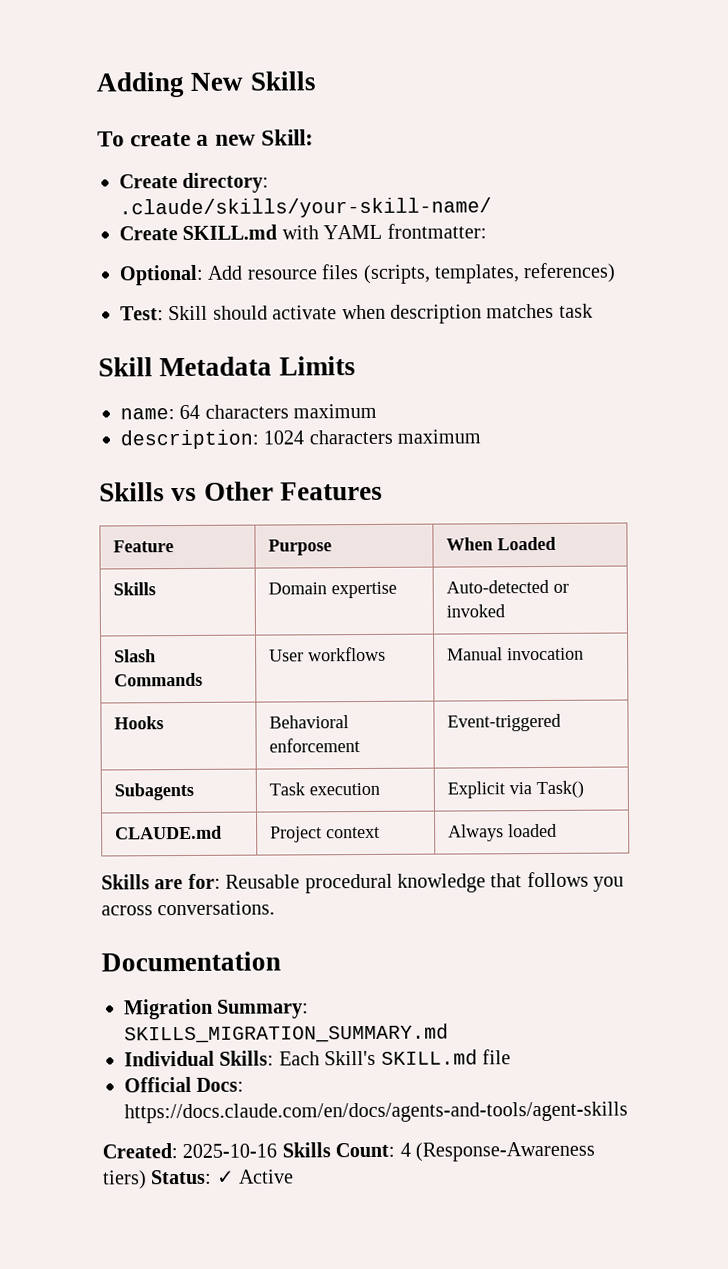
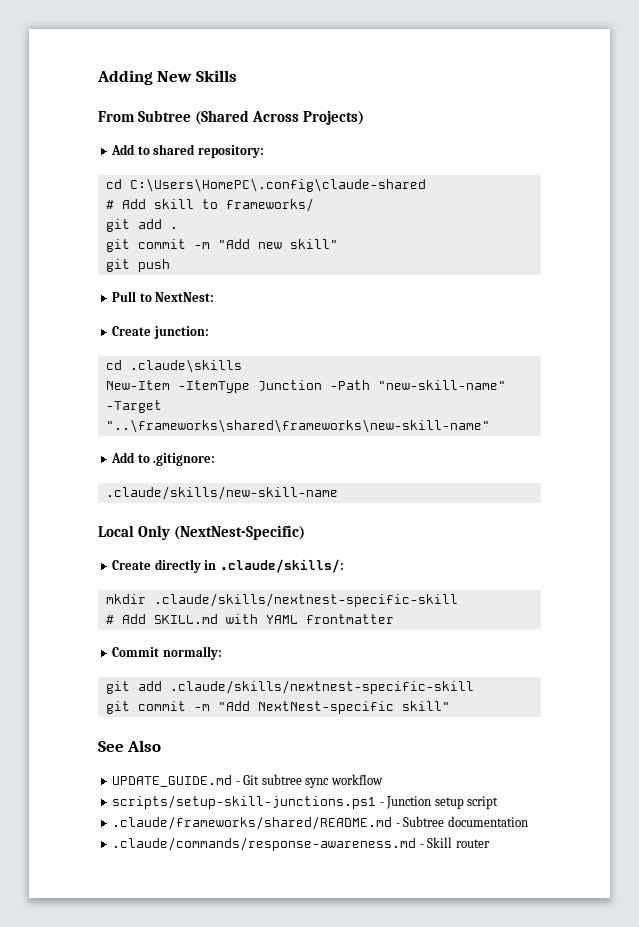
- To create a new Skill:
- Create directory: .claude/skills/your-skill-name/
- Create SKILL.md with YAML frontmatter:
- Optional: Add resource files (scripts, templates, references)
- Test: Skill should activate when description matches task
- Skill Metadata Limits
- name: 64 characters maximum
- description: 1024 characters maximum
- Skills vs Other Features
- Feature | Purpose | When Loaded
- Skills | Domain expertise | Auto-detected or invoked
- Slash Commands | User workflows | Manual invocation
- Hooks | Behavioral enforcement | Event-triggered
- Subagents | Task execution | Explicit via Task()
- CLAUDE.md | Project context | Always loaded
- Skills are for: Reusable procedural knowledge that follows you across conversations.
- Documentation
- Migration Summary: SKILLS_MIGRATION_SUMMARY.md
- Individual Skills: Each Skill's SKILL.md file
- Official Docs: https://docs.claude.com/en/docs/agents-and-tools/agent-skills
- Created: 2025-10-16 Skills Count: 4 (Response-Awareness tiers) Status: ✓ Active
+ From Subtree (Shared Across Projects)
+ Add to shared repository:
+ cd C:\Users\HomePC\.config\claude-shared
+ # Add skill to frameworks/
+ git add .
+ git commit -m "Add new skill"
+ git push
+ Pull to NextNest:
+ Create junction:
+ cd .claude\skills
+ New-Item -ItemType Junction -Path "new-skill-name" -Target "..\frameworks\shared\frameworks\new-skill-name"
+ Add to .gitignore:
+ .claude/skills/new-skill-name
+ Local Only (NextNest-Specific)
+ Create directly in .claude/skills/:
+ mkdir .claude/skills/nextnest-specific-skill
+ # Add SKILL.md with YAML frontmatter
+ Commit normally:
+ git add .claude/skills/nextnest-specific-skill
+ git commit -m "Add NextNest-specific skill"
+ See Also
+ UPDATE_GUIDE.md - Git subtree sync workflow
+ scripts/setup-skill-junctions.ps1 - Junction setup script
+ .claude/frameworks/shared/README.md - Subtree documentation
+ .claude/commands/response-awareness.md - Skill router

